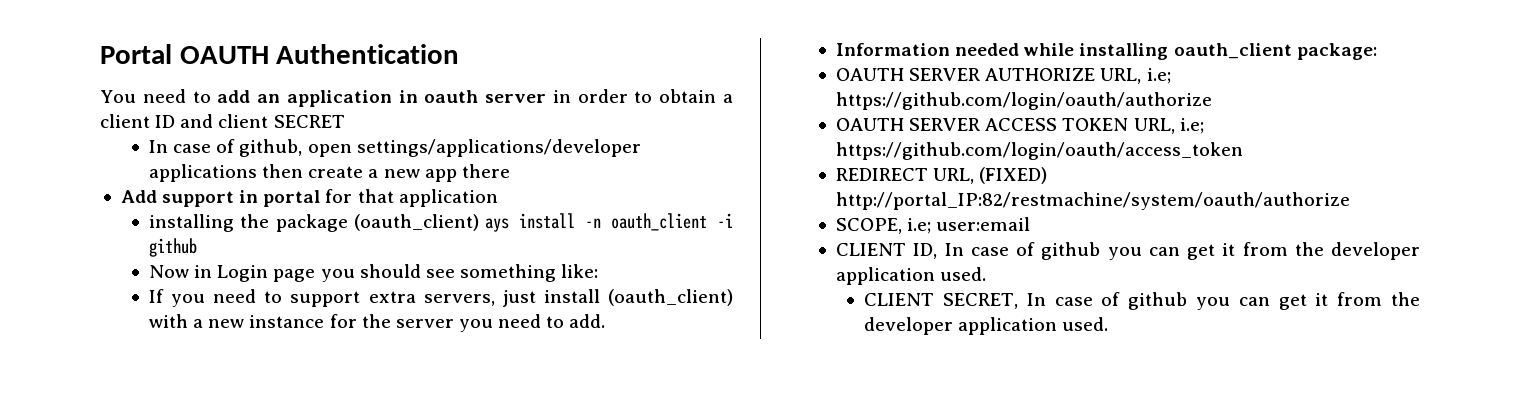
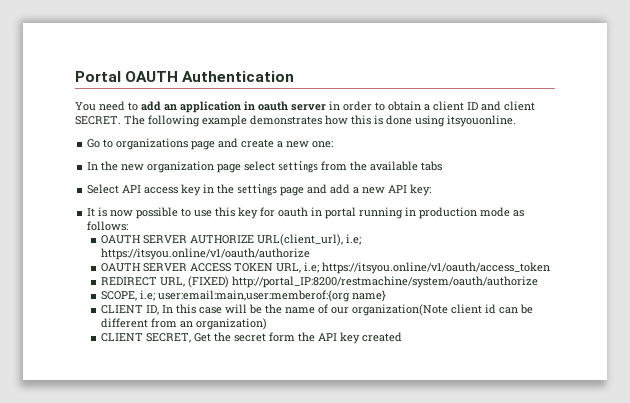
- You need to add an application in oauth server in order to obtain a client ID and client SECRET
- In case of github, open settings/applications/developer applications then create a new app there
- Add support in portal for that application
- installing the package (oauth_client) ays install -n oauth_client -i github
- Now in Login page you should see something like:
- If you need to support extra servers, just install (oauth_client) with a new instance for the server you need to add.
- Information needed while installing oauth_client package:
+ You need to add an application in oauth server in order to obtain a client ID and client SECRET. The following example demonstrates how this is done using itsyouonline.
+ Go to organizations page and create a new one:
+ In the new organization page select settings from the available tabs
+ Select API access key in the settings page and add a new API key:
+ It is now possible to use this key for oauth in portal running in production mode as follows:
- OAUTH SERVER AUTHORIZE URL, i.e; https://github.com/login/oauth/authorize
+ OAUTH SERVER AUTHORIZE URL(client_url), i.e; https://itsyou.online/v1/oauth/authorize
- OAUTH SERVER ACCESS TOKEN URL, i.e; https://github.com/login/oauth/access_token
+ OAUTH SERVER ACCESS TOKEN URL, i.e; https://itsyou.online/v1/oauth/access_token
- REDIRECT URL, (FIXED) http://portal_IP:82/restmachine/system/oauth/authorize
+ REDIRECT URL, (FIXED) http://portal_IP:8200/restmachine/system/oauth/authorize
- SCOPE, i.e; user:email
+ SCOPE, i.e; user:email:main,user:memberof:{org name}
- CLIENT ID, In case of github you can get it from the developer application used.
- CLIENT SECRET, In case of github you can get it from the developer application used.
+ CLIENT ID, In this case will be the name of our organization(Note client id can be different from an organization)
+ CLIENT SECRET, Get the secret form the API key created

